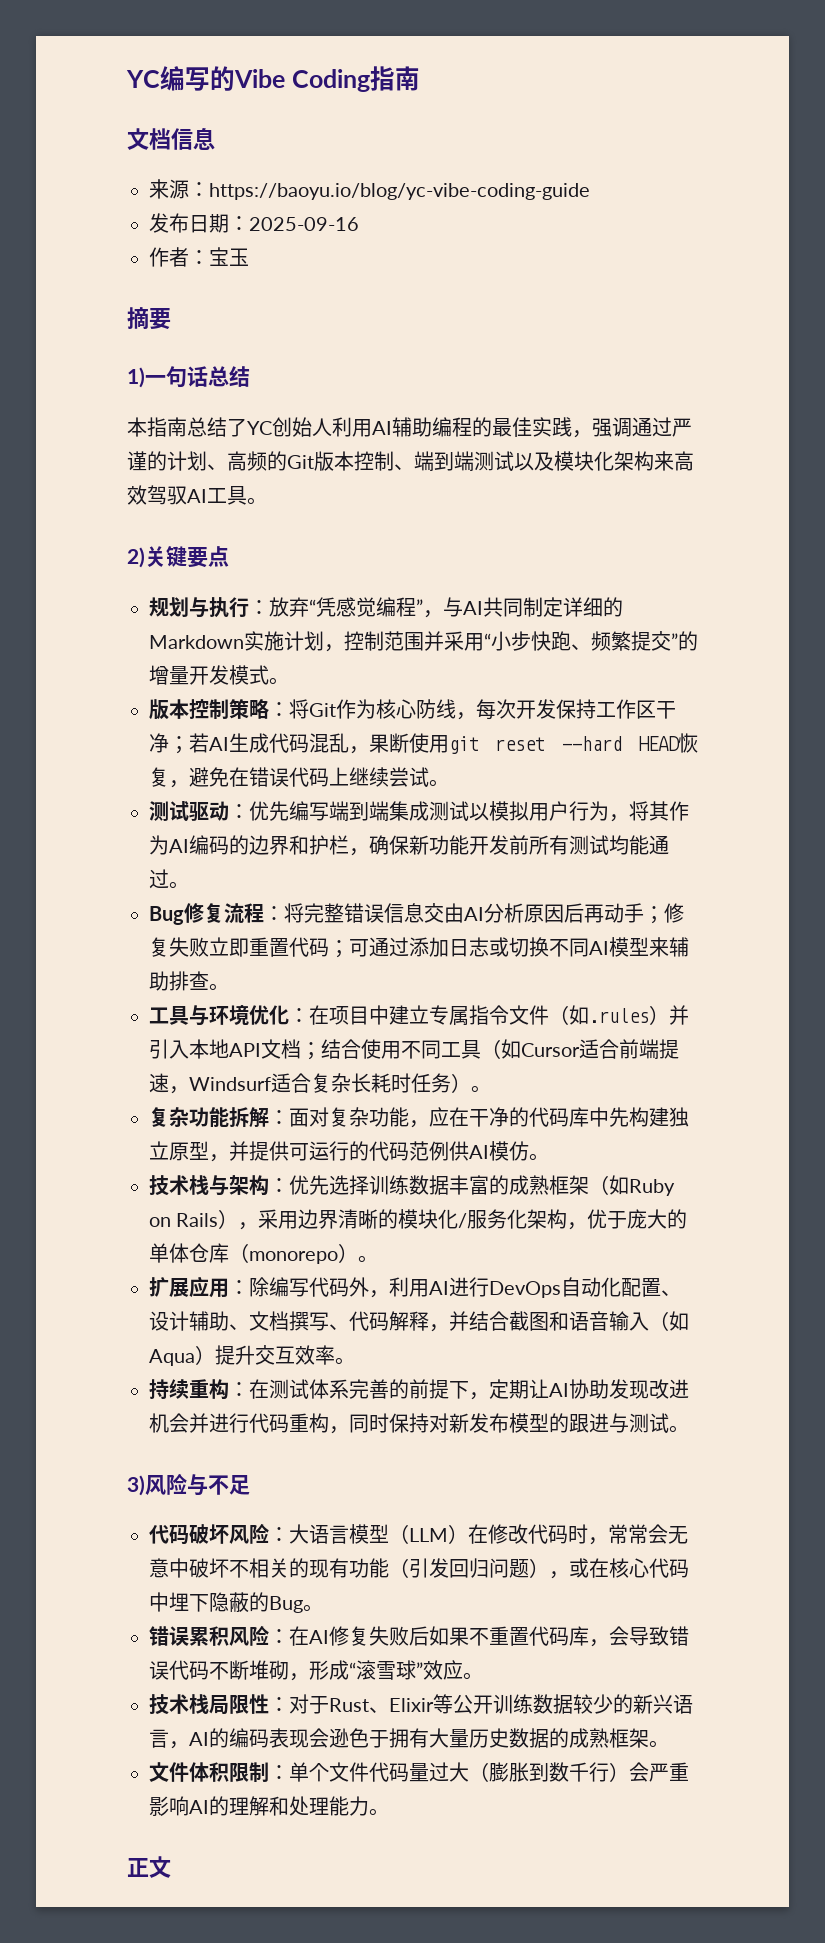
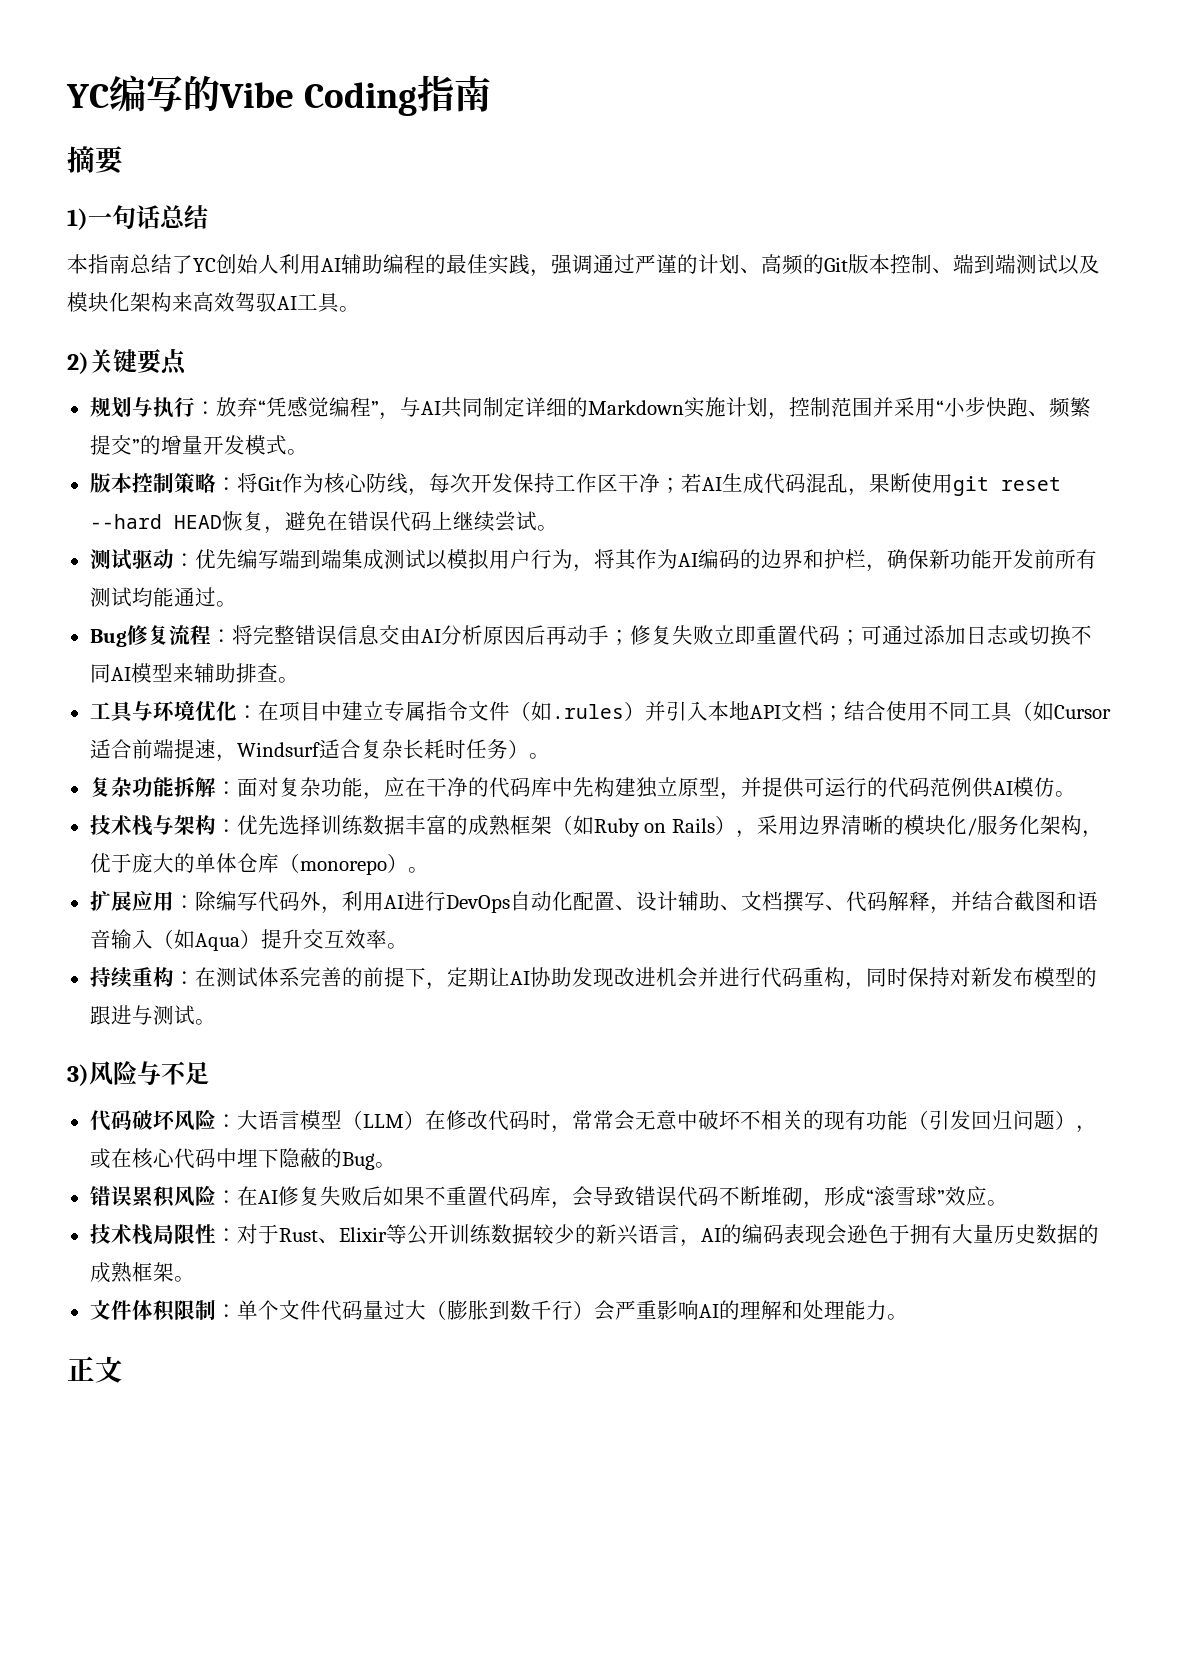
- 文档信息
- 来源：https://baoyu.io/blog/yc-vibe-coding-guide
- 发布日期：2025-09-16
- 作者：宝玉

